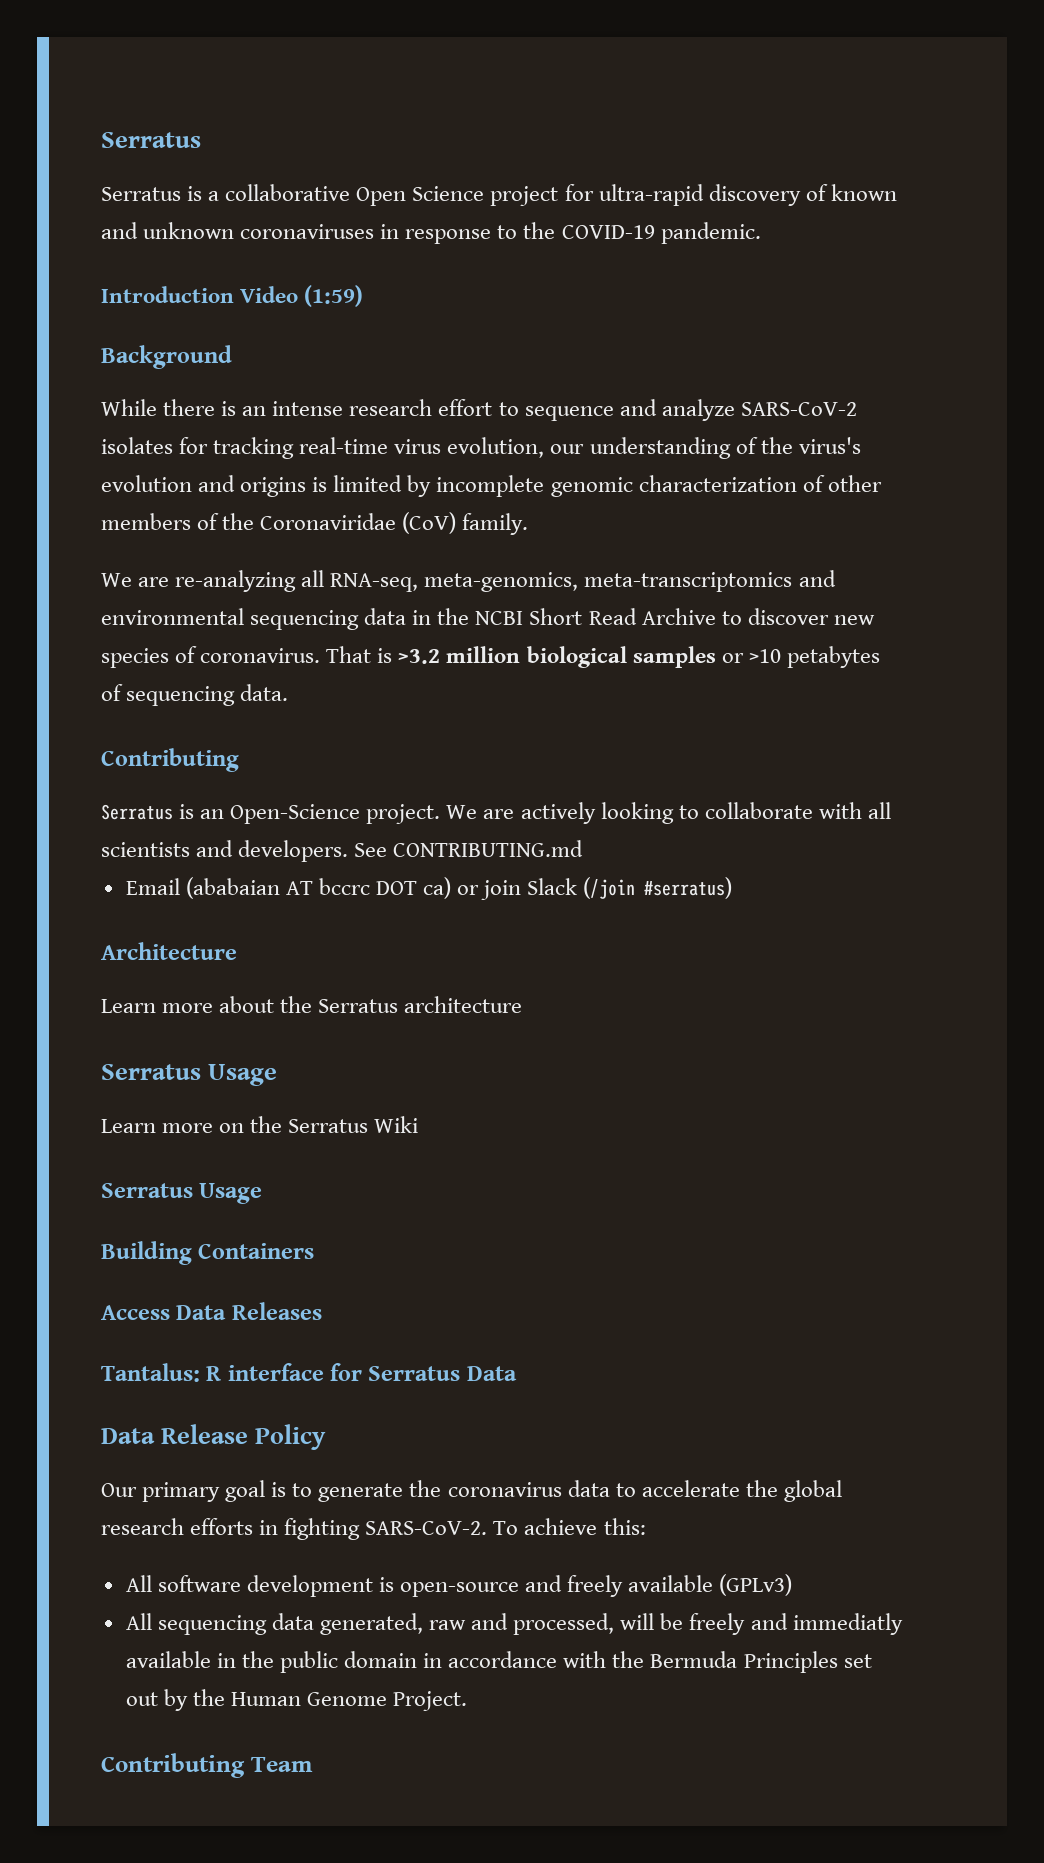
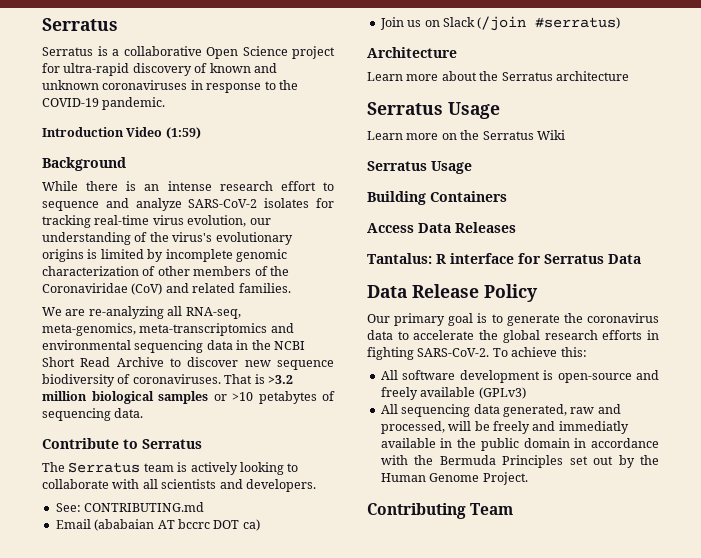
- While there is an intense research effort to sequence and analyze SARS-CoV-2 isolates for tracking real-time virus evolution, our understanding of the virus's evolution and origins is limited by incomplete genomic characterization of other members of the Coronaviridae (CoV) family.
+ While there is an intense research effort to sequence and analyze SARS-CoV-2 isolates for tracking real-time virus evolution, our understanding of the virus's evolutionary origins is limited by incomplete genomic characterization of other members of the Coronaviridae (CoV) and related families.
- We are re-analyzing all RNA-seq, meta-genomics, meta-transcriptomics and environmental sequencing data in the NCBI Short Read Archive to discover new species of coronavirus.
+ We are re-analyzing all RNA-seq, meta-genomics, meta-transcriptomics and environmental sequencing data in the NCBI Short Read Archive to discover new sequence biodiversity of coronaviruses.
  That is >3.2 million biological samples or >10 petabytes of sequencing data.
- Contributing
- Serratus is an Open-Science project. We are actively looking to collaborate with all scientists and developers. See CONTRIBUTING.md
+ Contribute to Serratus
+ The Serratus team is actively looking to collaborate with all scientists and developers.
+ See: CONTRIBUTING.md
- Email (ababaian AT bccrc DOT ca) or join Slack (/join #serratus)
+ Email (ababaian AT bccrc DOT ca)
+ Join us on Slack (/join #serratus)

